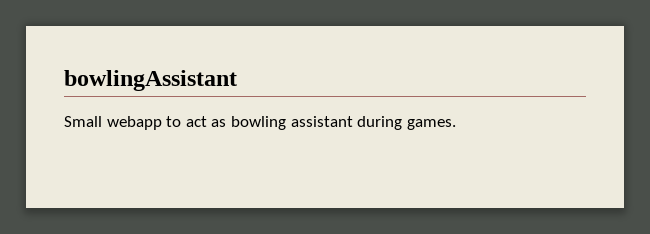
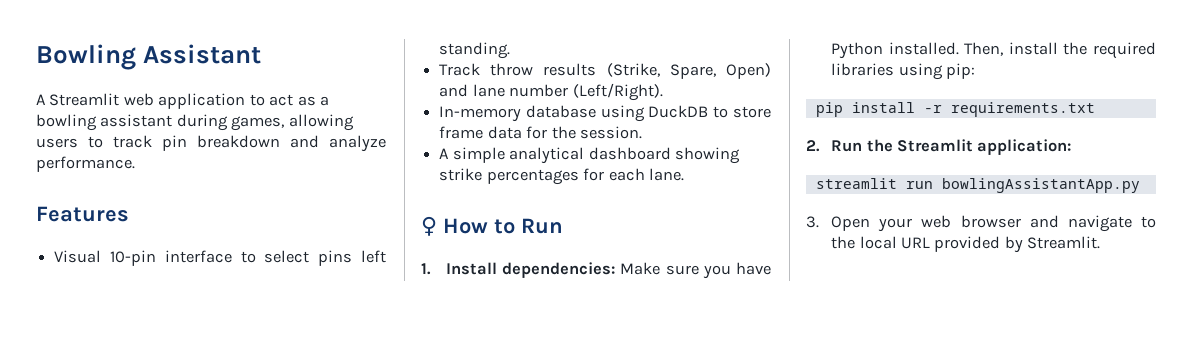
- bowlingAssistant
- Small webapp to act as bowling assistant during games.
+ Bowling Assistant
+ A Streamlit web application to act as a bowling assistant during games, allowing users to track pin breakdown and analyze performance.
+ Features
+ Visual 10-pin interface to select pins left standing.
+ Track throw results (Strike, Spare, Open) and lane number (Left/Right).
+ In-memory database using DuckDB to store frame data for the session.
+ A simple analytical dashboard showing strike percentages for each lane.
+ ♀ How to Run
+ 1. Install dependencies: Make sure you have Python installed. Then, install the required libraries using pip:
+ pip install -r requirements.txt
+ 2. Run the Streamlit application:
+ streamlit run bowlingAssistantApp.py
+ 3. Open your web browser and navigate to the local URL provided by Streamlit.

